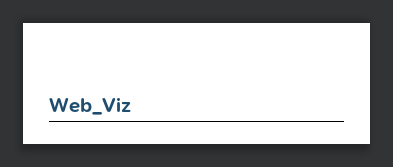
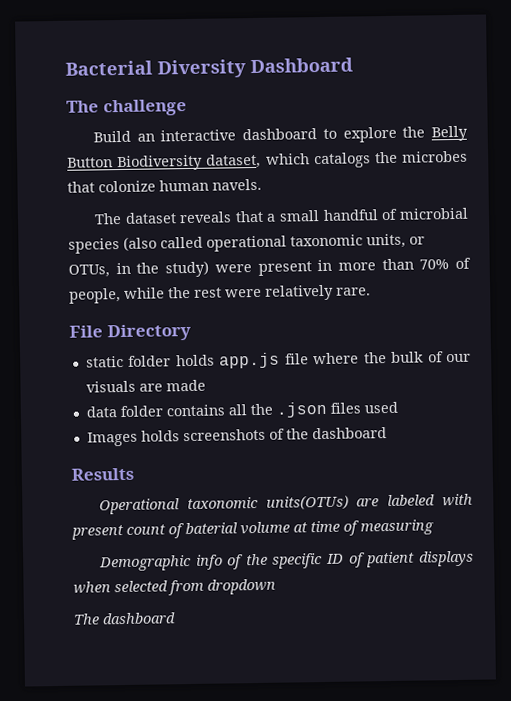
- Web_Viz
+ Bacterial Diversity Dashboard
+ The challenge
+ Build an interactive dashboard to explore the Belly Button Biodiversity dataset, which catalogs the microbes that colonize human navels.
+ The dataset reveals that a small handful of microbial species (also called operational taxonomic units, or OTUs, in the study) were present in more than 70% of people, while the rest were relatively rare.
+ File Directory
+ static folder holds app.js file where the bulk of our visuals are made
+ data folder contains all the .json files used
+ Images holds screenshots of the dashboard
+ Results
+ Operational taxonomic units(OTUs) are labeled with present count of baterial volume at time of measuring
+ Demographic info of the specific ID of patient displays when selected from dropdown
+ The dashboard

